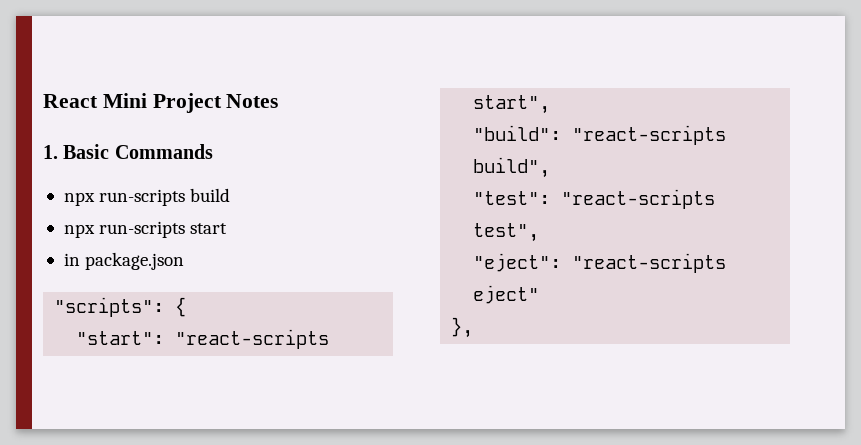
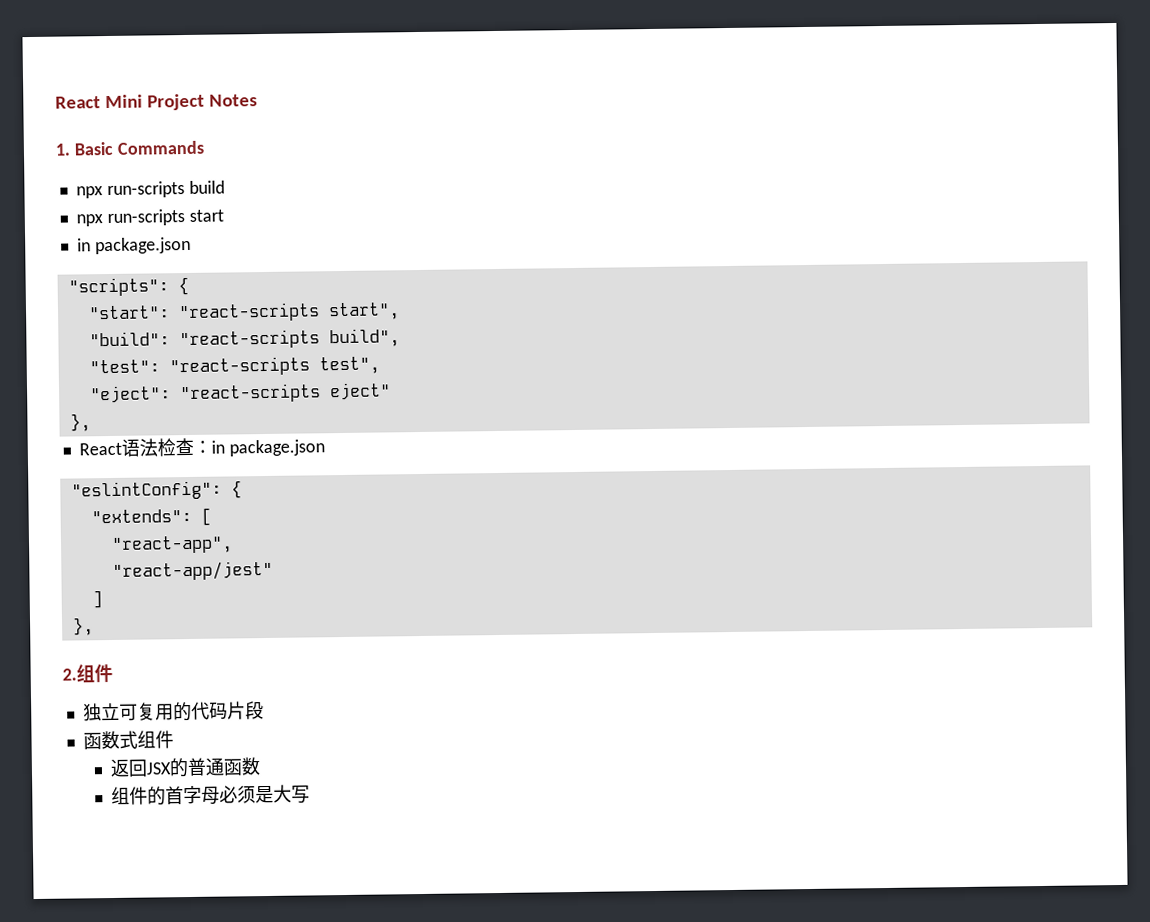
+ React语法检查：in package.json
+ "eslintConfig": {
+ "extends": [
+ "react-app",
+ "react-app/jest"
+ ]
+ },
+ 2.组件
+ 独立可复用的代码片段
+ 函数式组件
+ 返回JSX的普通函数
+ 组件的首字母必须是大写

